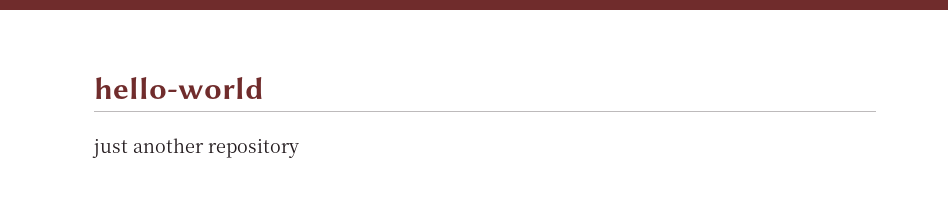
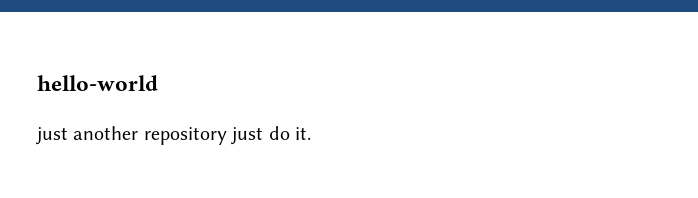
- just another repository
+ just another repository just do it.

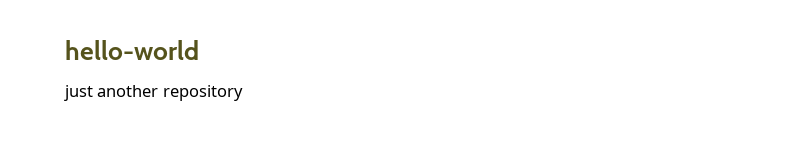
- just another repository just do it.
+ just another repository

